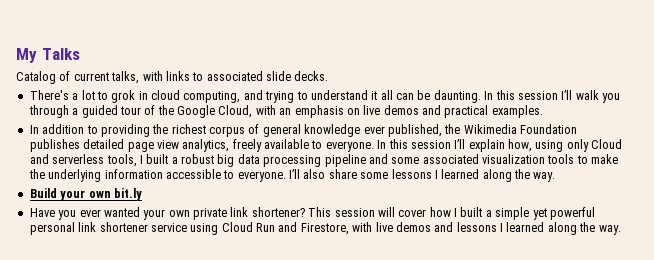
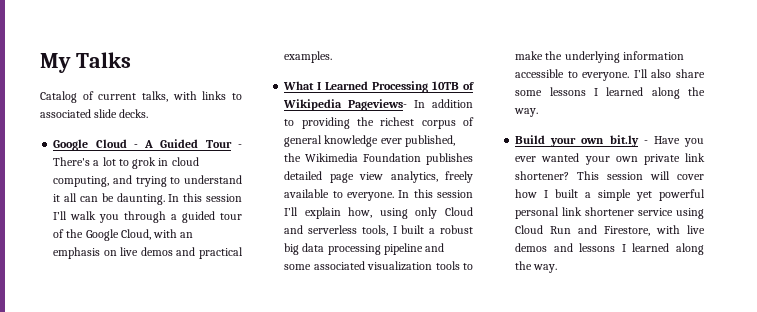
- There's a lot to grok in cloud computing, and trying to understand it all can be daunting.
+ Google Cloud - A Guided Tour - There's a lot to grok in cloud computing, and trying to understand it all can be daunting.
- In addition to providing the richest corpus of general knowledge ever published, the Wikimedia Foundation publishes detailed page view analytics, freely available to everyone.
+ What I Learned Processing 10TB of Wikipedia Pageviews- In addition to providing the richest corpus of general knowledge ever published, the Wikimedia Foundation publishes detailed page view analytics, freely available to everyone.
- Build your own bit.ly
- Have you ever wanted your own private link shortener?
+ Build your own bit.ly - Have you ever wanted your own private link shortener?

